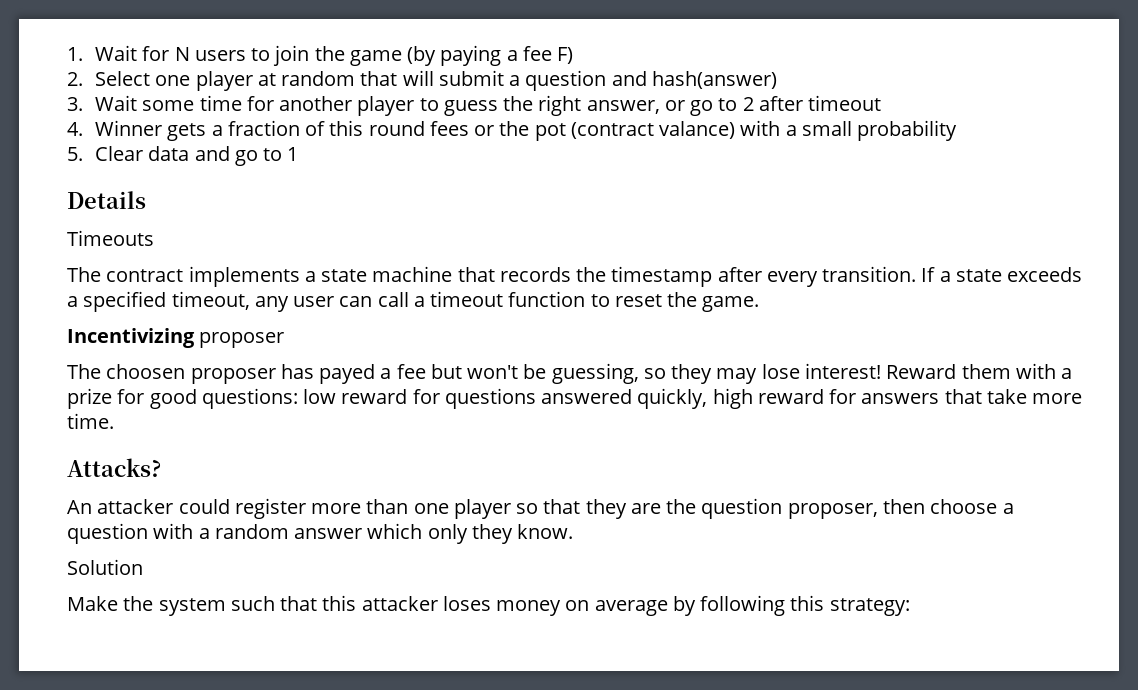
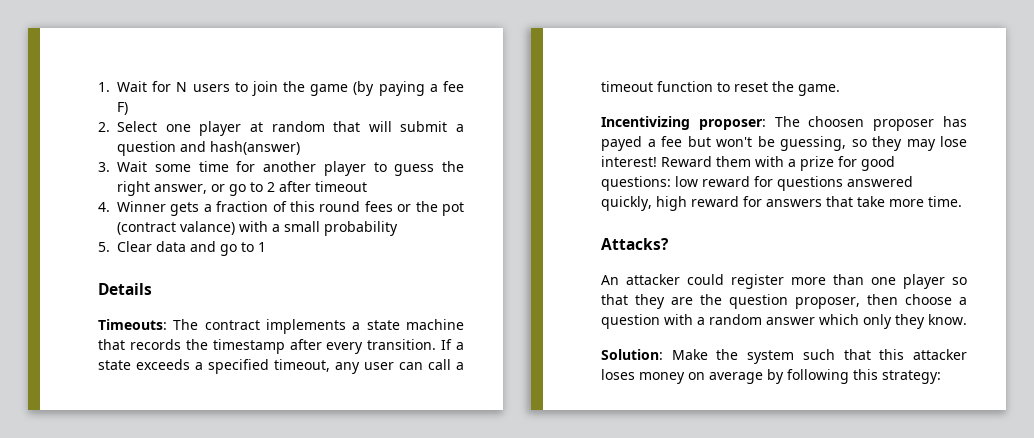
- Timeouts
- The contract implements a state machine that records the timestamp after every transition.
+ Timeouts: The contract implements a state machine that records the timestamp after every transition.
- Incentivizing proposer
- The choosen proposer has payed a fee but won't be guessing, so they may lose interest!
+ Incentivizing proposer: The choosen proposer has payed a fee but won't be guessing, so they may lose interest!
- Solution
- Make the system such that this attacker loses money on average by following this strategy:
+ Solution: Make the system such that this attacker loses money on average by following this strategy:

